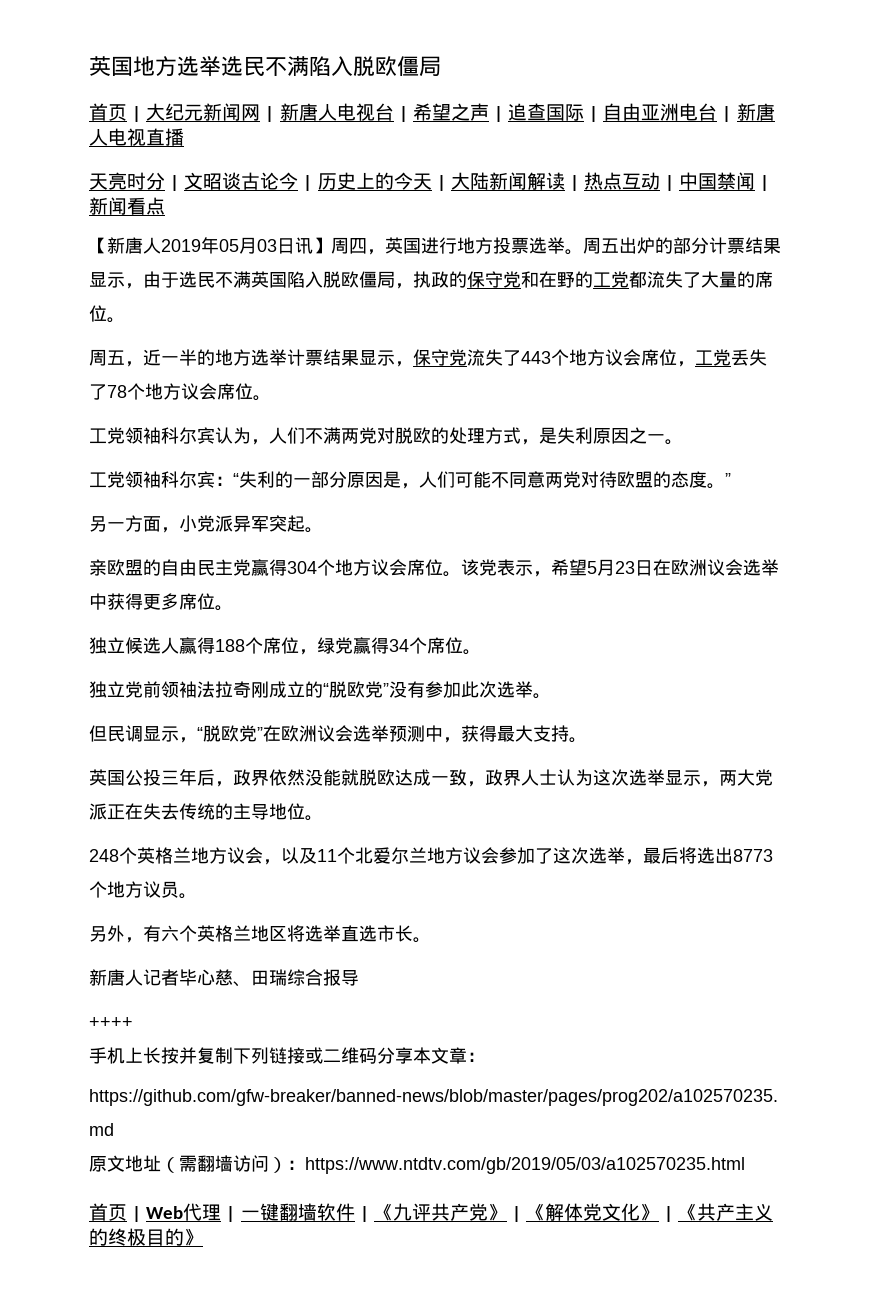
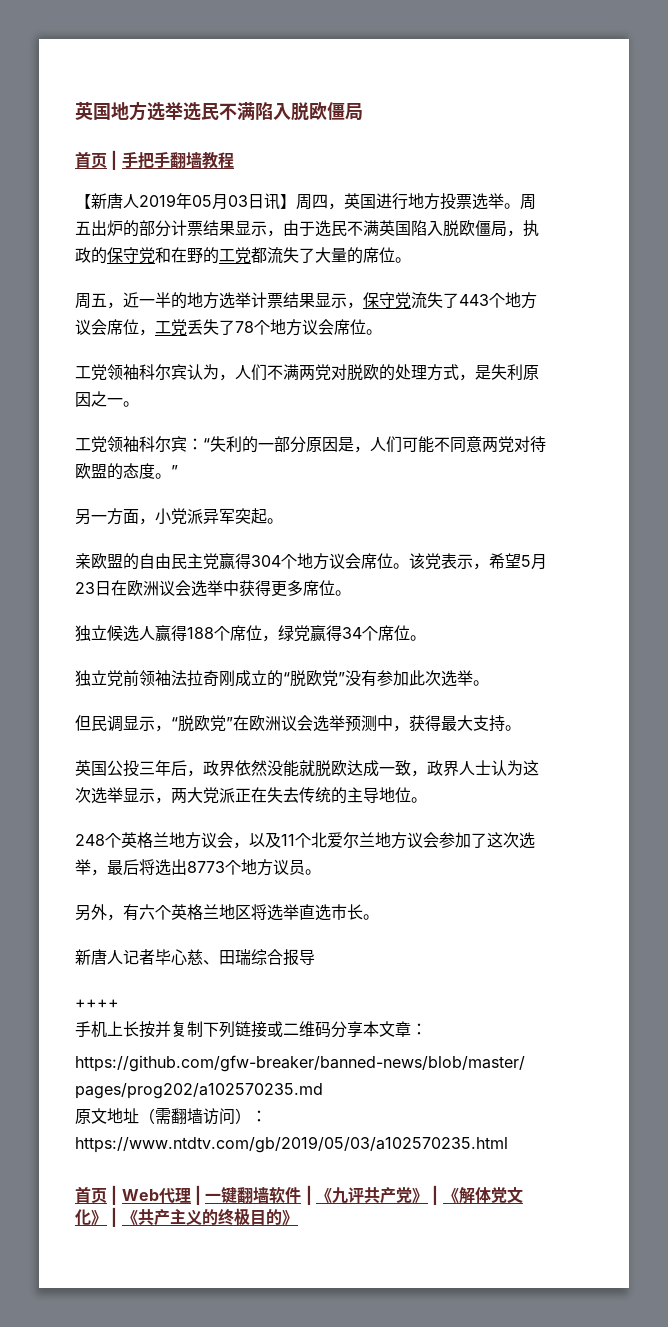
- 首页 | 大纪元新闻网 | 新唐人电视台 | 希望之声 | 追查国际 | 自由亚洲电台 | 新唐人电视直播
- 天亮时分 | 文昭谈古论今 | 历史上的今天 | 大陆新闻解读 | 热点互动 | 中国禁闻 | 新闻看点
+ 首页 | 手把手翻墙教程

